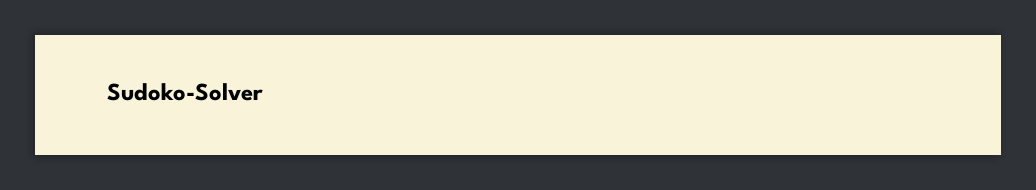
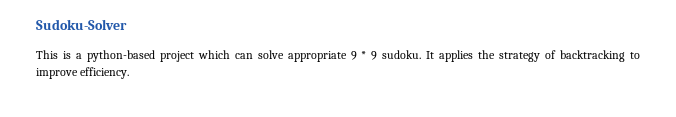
- Sudoko-Solver
+ Sudoku-Solver
+ This is a python-based project which can solve appropriate 9 * 9 sudoku. It applies the strategy of backtracking to improve efficiency.

